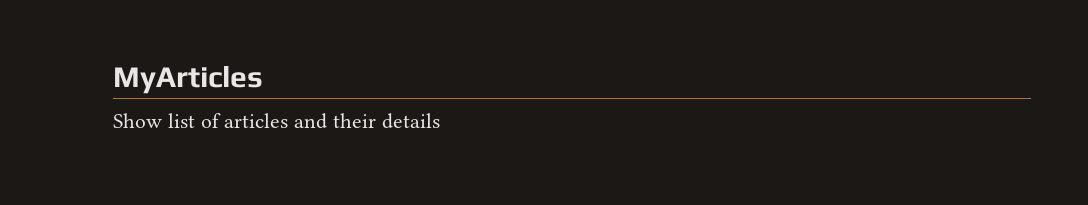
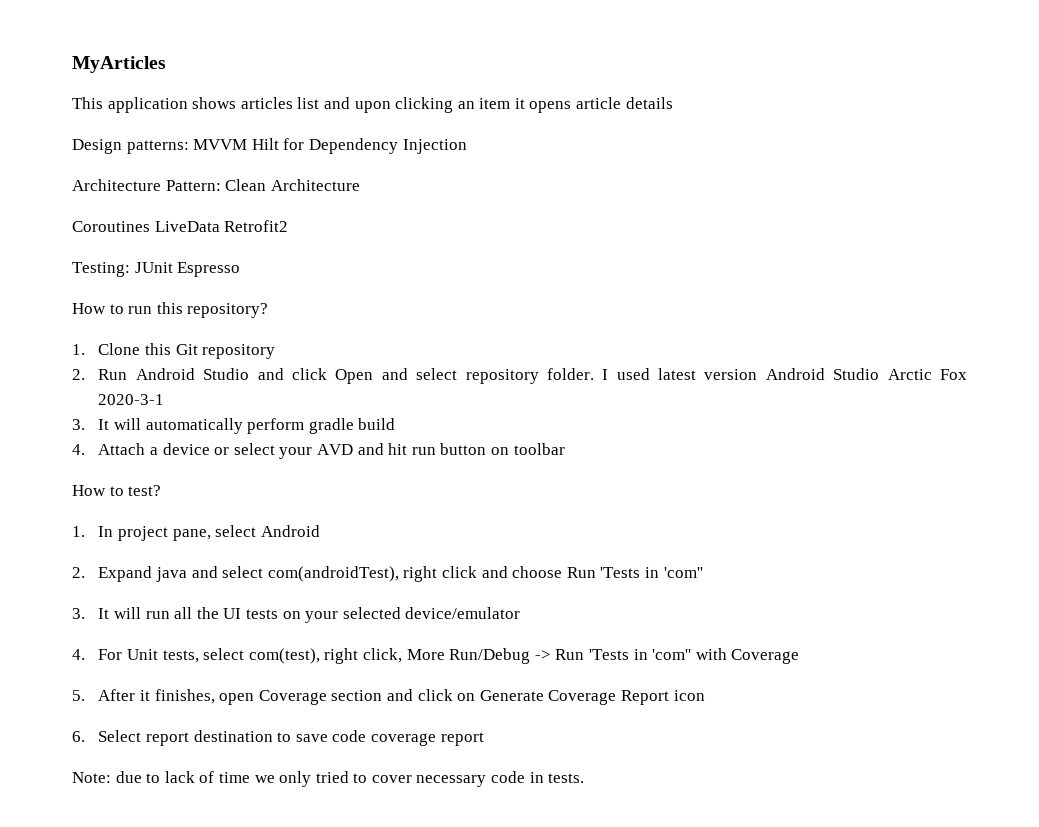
- Show list of articles and their details
+ This application shows articles list and upon clicking an item it opens article details
+ Design patterns: MVVM Hilt for Dependency Injection
+ Architecture Pattern: Clean Architecture
+ Coroutines LiveData Retrofit2
+ Testing: JUnit Espresso
+ How to run this repository?
+ 1. Clone this Git repository
+ 2. Run Android Studio and click Open and select repository folder. I used latest version Android Studio Arctic Fox 2020-3-1
+ 3. It will automatically perform gradle build
+ 4. Attach a device or select your AVD and hit run button on toolbar
+ How to test?
+ 1. In project pane, select Android
+ 2. Expand java and select com(androidTest), right click and choose Run 'Tests in 'com''
+ 3. It will run all the UI tests on your selected device/emulator
+ 4. For Unit tests, select com(test), right click, More Run/Debug -> Run 'Tests in 'com'' with Coverage
+ 5. After it finishes, open Coverage section and click on Generate Coverage Report icon
+ 6. Select report destination to save code coverage report
+ Note: due to lack of time we only tried to cover necessary code in tests.

